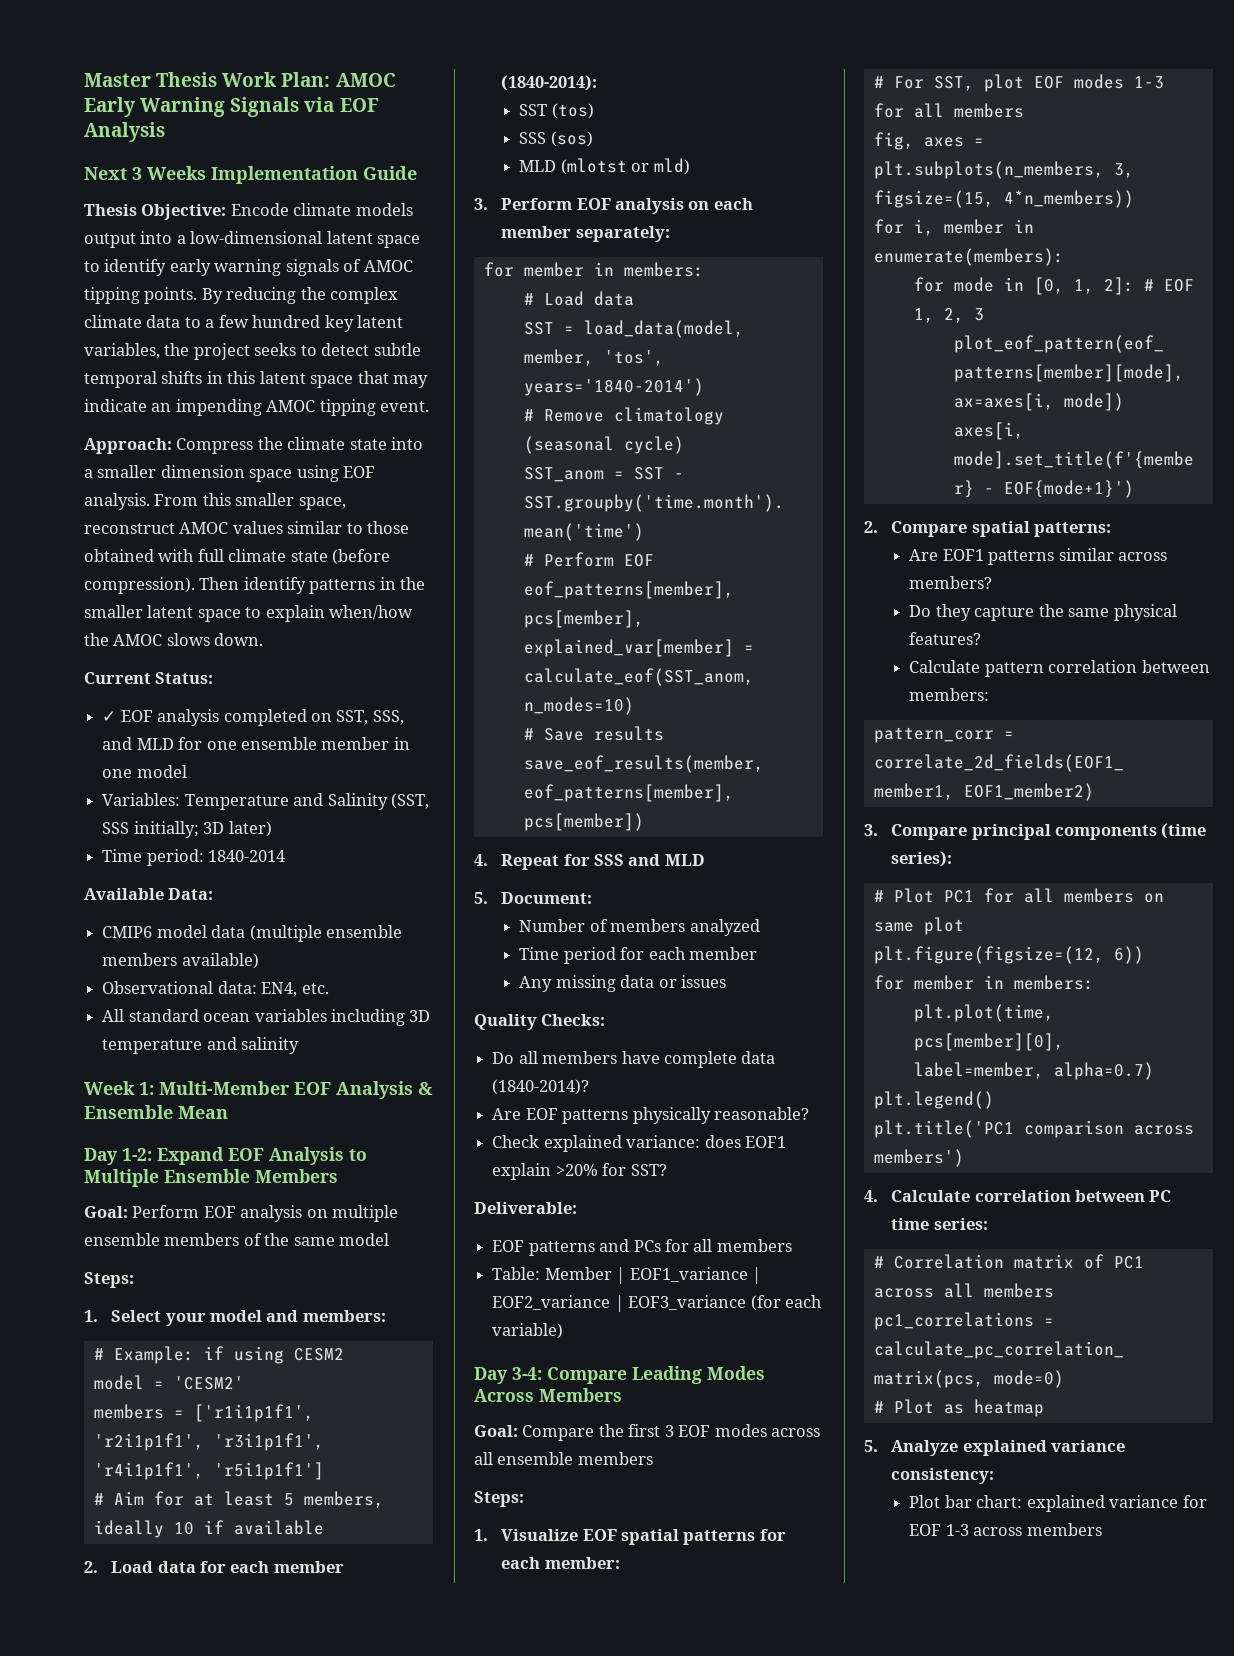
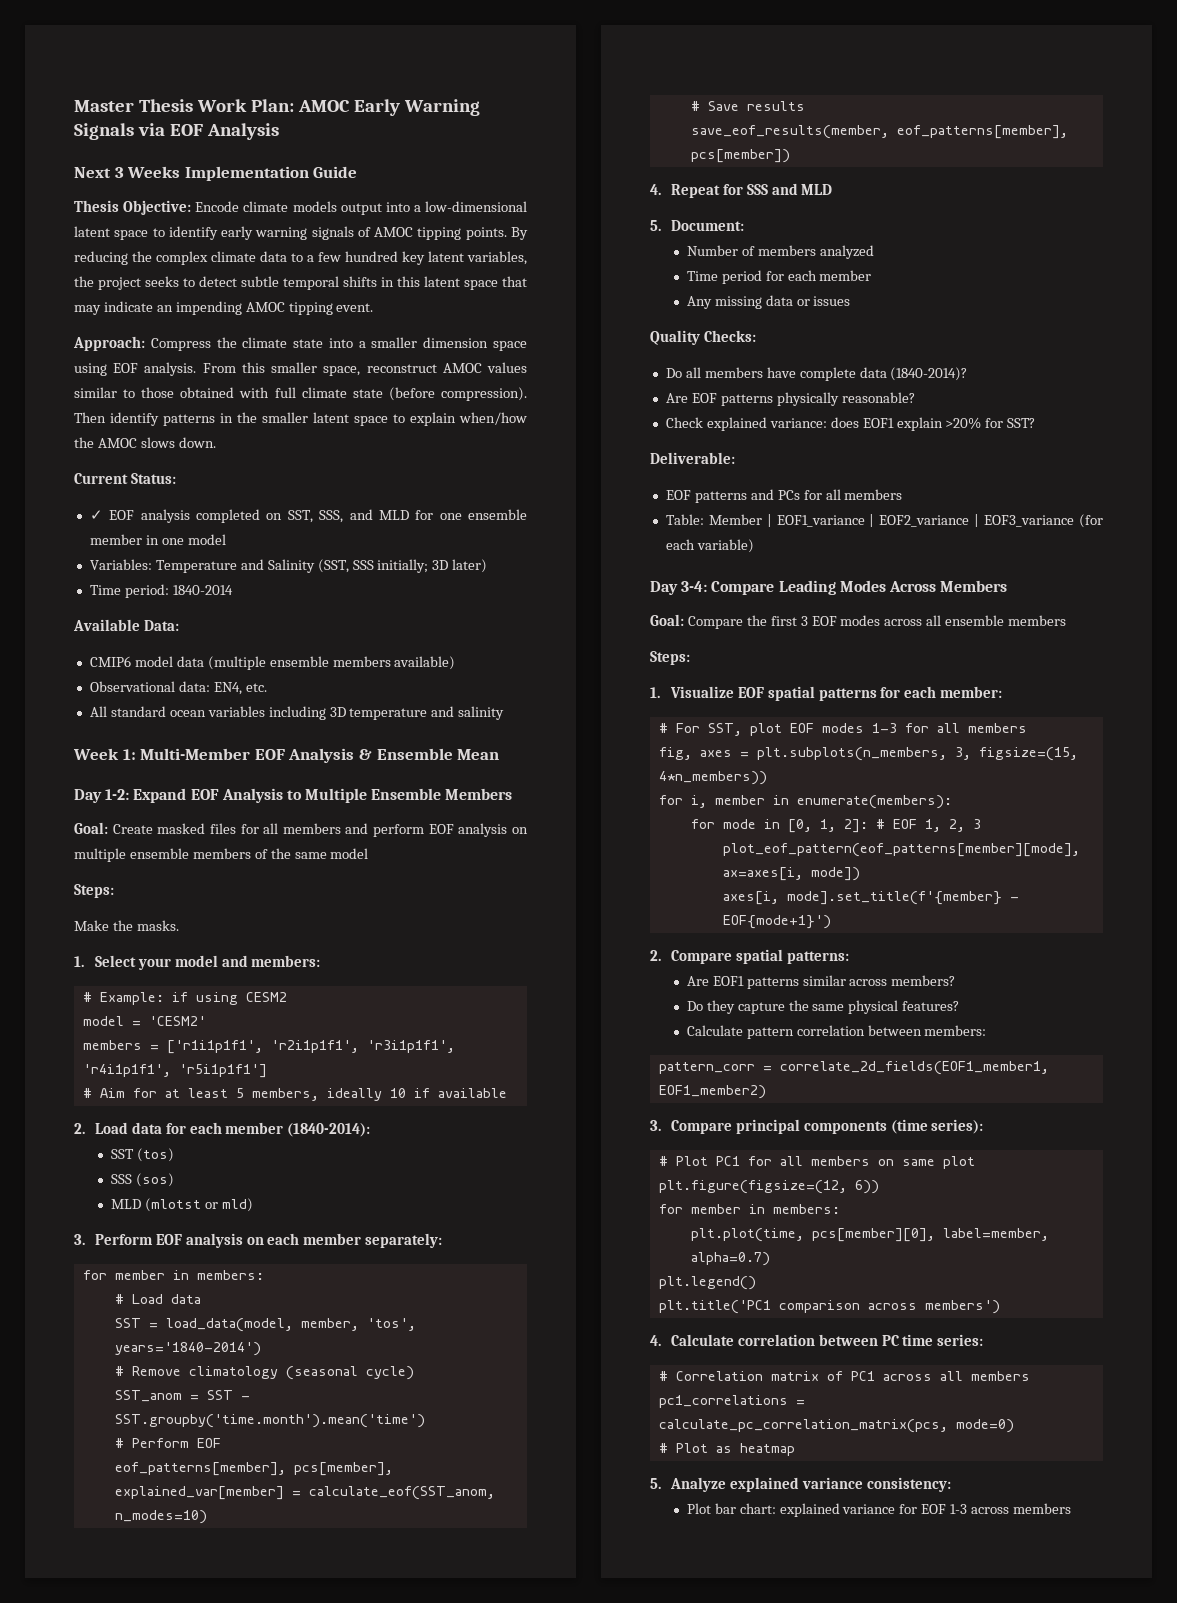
- Goal: Perform EOF analysis on multiple ensemble members of the same model
+ Goal: Create masked files for all members and perform EOF analysis on multiple ensemble members of the same model
+ Make the masks.

